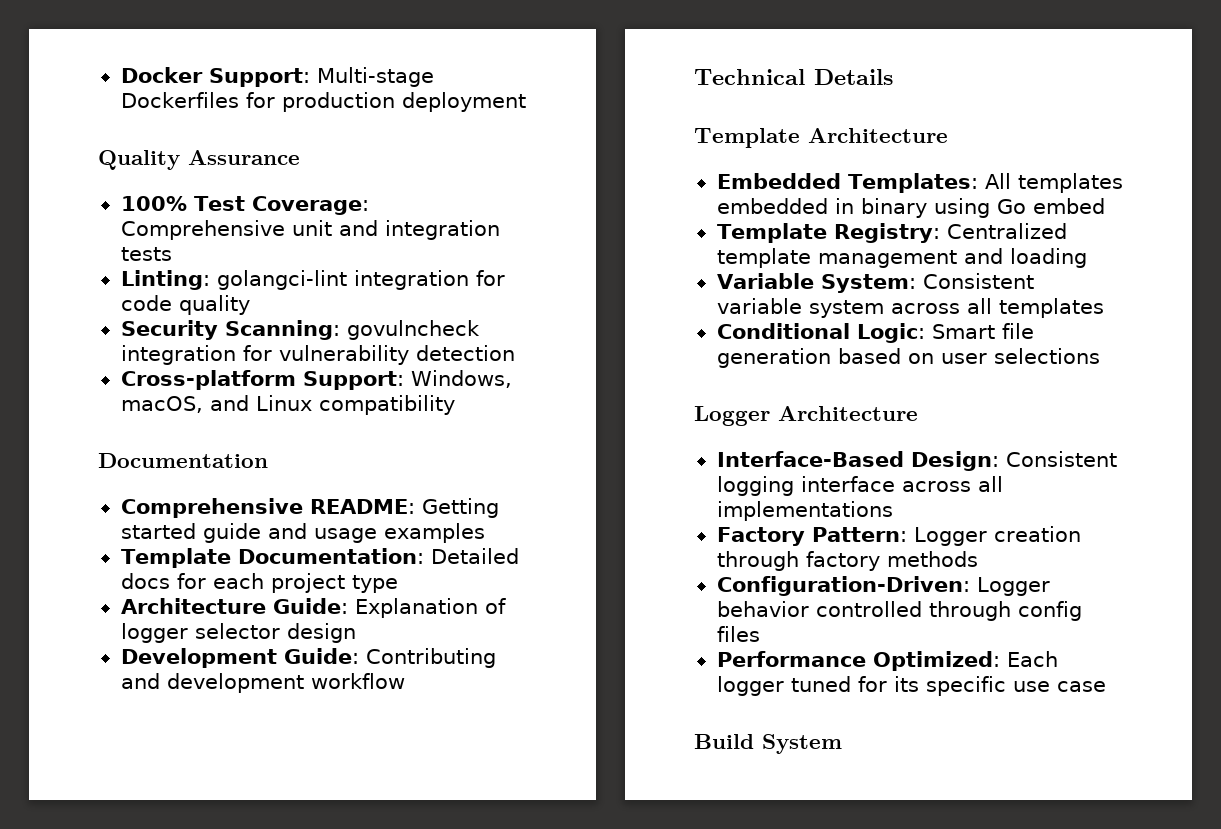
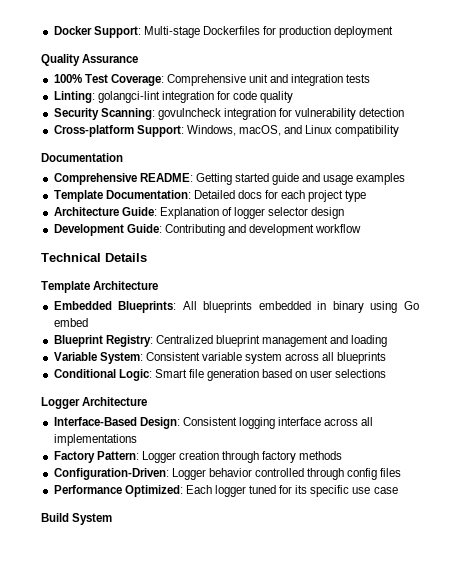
- Embedded Templates: All templates embedded in binary using Go embed
+ Embedded Blueprints: All blueprints embedded in binary using Go embed
- Template Registry: Centralized template management and loading
+ Blueprint Registry: Centralized blueprint management and loading
- Variable System: Consistent variable system across all templates
+ Variable System: Consistent variable system across all blueprints

